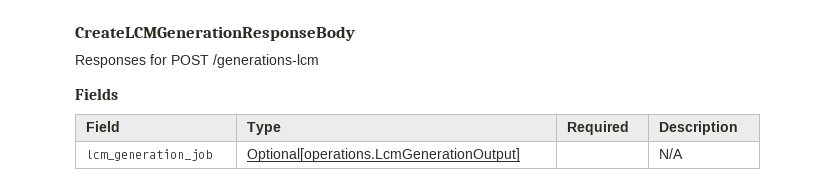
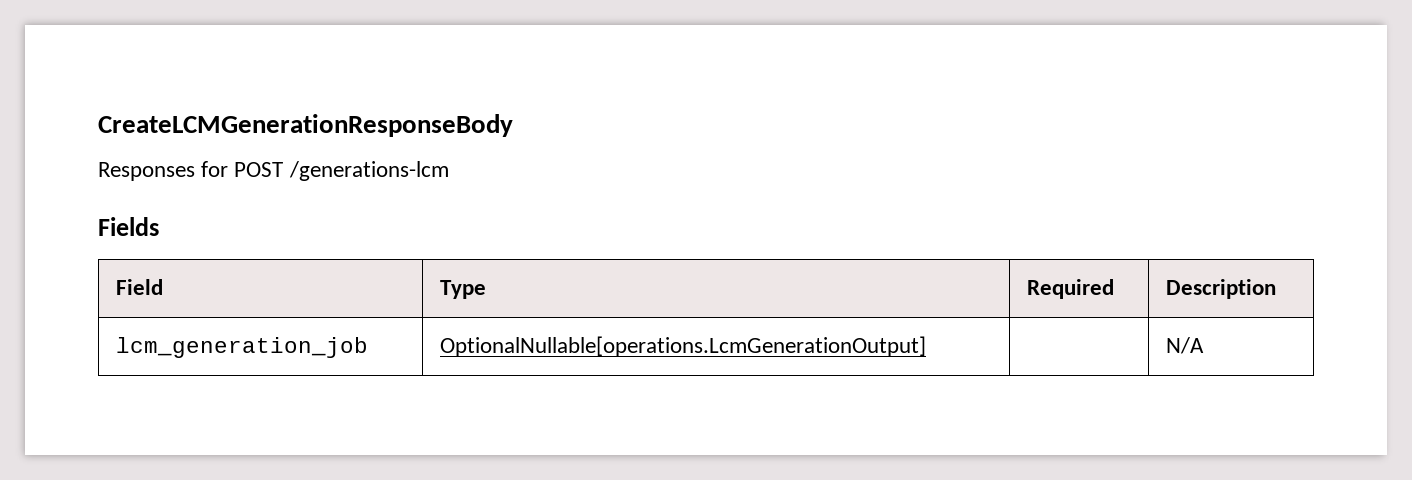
- lcm_generation_job | Optional[operations.LcmGenerationOutput] | | N/A
+ lcm_generation_job | OptionalNullable[operations.LcmGenerationOutput] | | N/A

